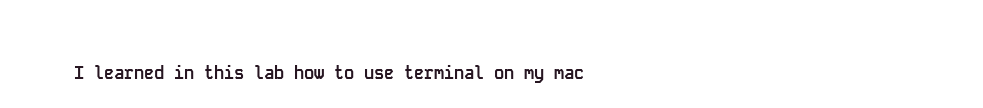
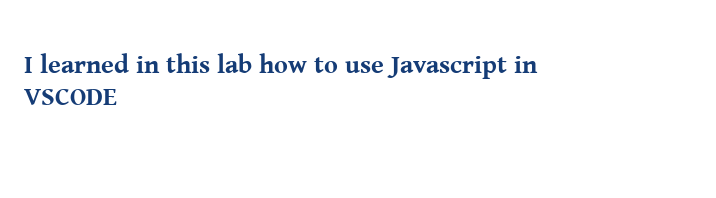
- I learned in this lab how to use terminal on my mac
+ I learned in this lab how to use Javascript in VSCODE

